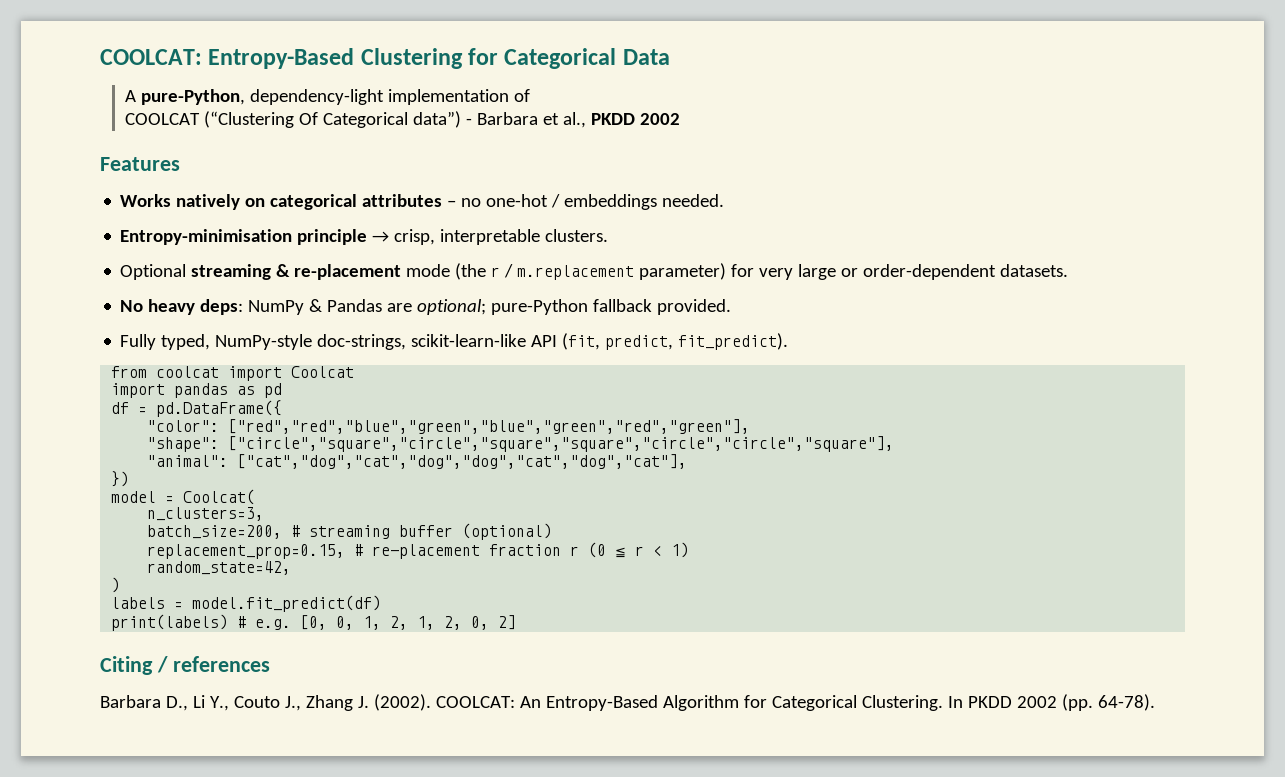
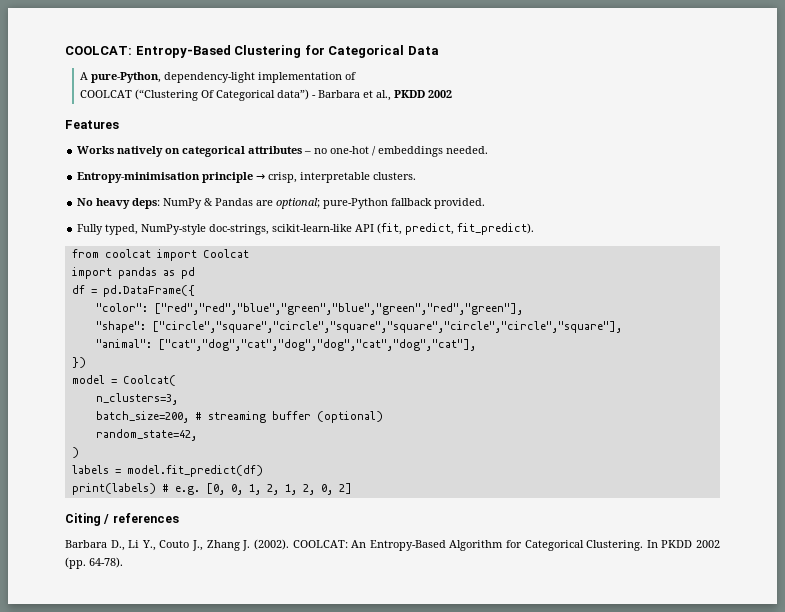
- Optional streaming & re-placement mode (the r / m.replacement parameter) for very large or order-dependent datasets.
- replacement_prop=0.15, # re-placement fraction r (0 ≦ r < 1)

